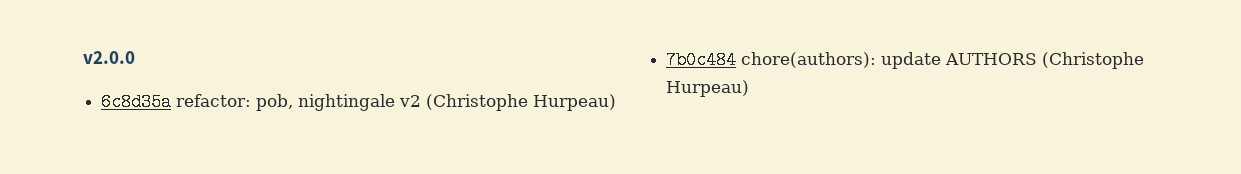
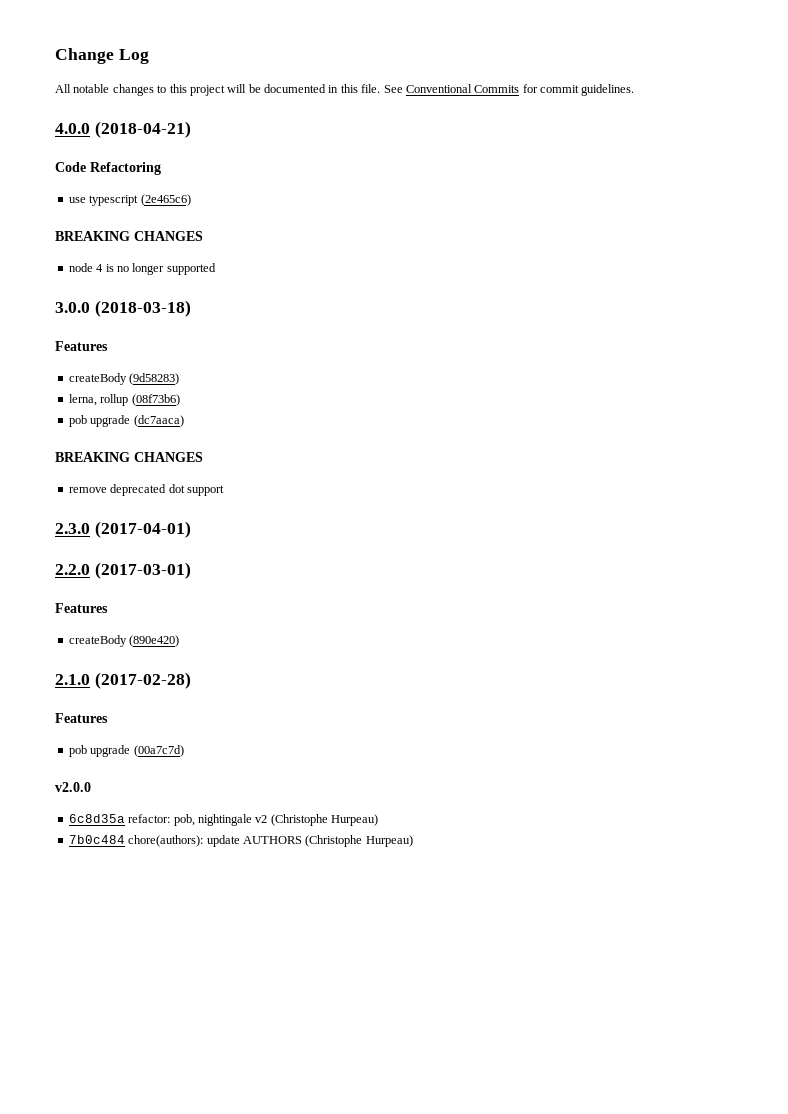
+ Change Log
+ All notable changes to this project will be documented in this file. See Conventional Commits for commit guidelines.
+ 4.0.0 (2018-04-21)
+ Code Refactoring
+ use typescript (2e465c6)
+ BREAKING CHANGES
+ node 4 is no longer supported
+ 3.0.0 (2018-03-18)
+ Features
+ createBody (9d58283)
+ lerna, rollup (08f73b6)
+ pob upgrade (dc7aaca)
+ BREAKING CHANGES
+ remove deprecated dot support
+ 2.3.0 (2017-04-01)
+ 2.2.0 (2017-03-01)
+ Features
+ createBody (890e420)
+ 2.1.0 (2017-02-28)
+ Features
+ pob upgrade (00a7c7d)

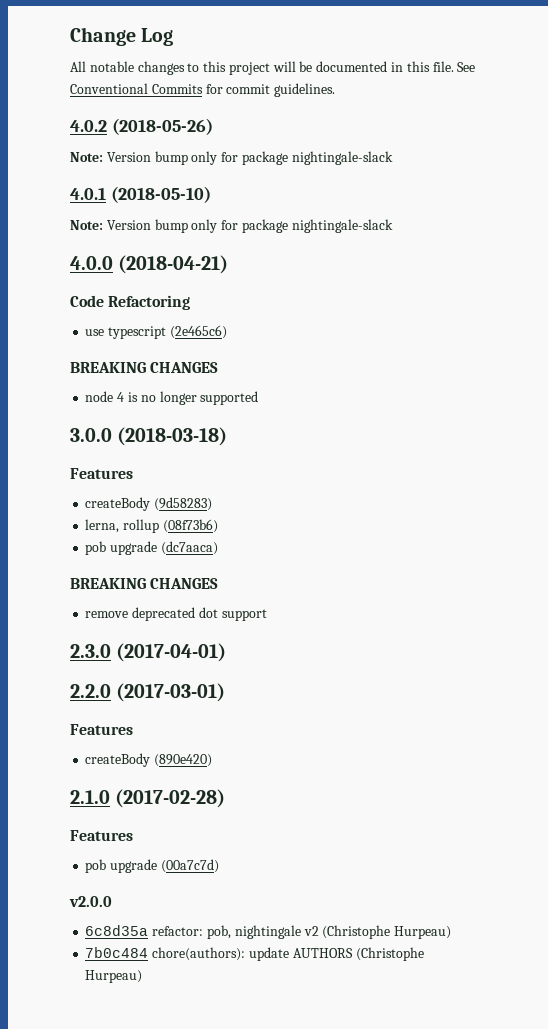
+ 4.0.2 (2018-05-26)
+ Note: Version bump only for package nightingale-slack
+ 4.0.1 (2018-05-10)
+ Note: Version bump only for package nightingale-slack

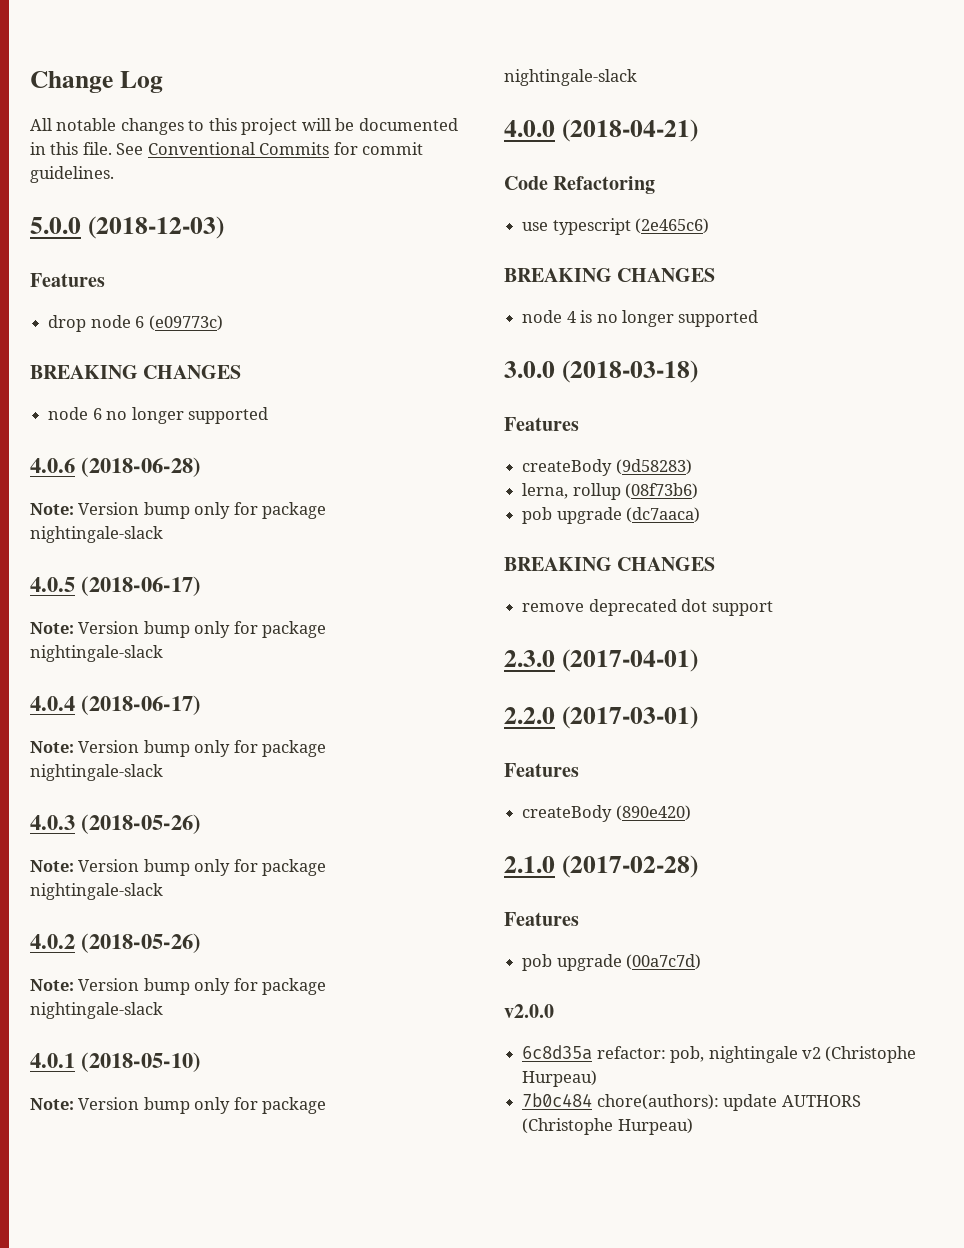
+ 5.0.0 (2018-12-03)
+ Features
+ drop node 6 (e09773c)
+ BREAKING CHANGES
+ node 6 no longer supported
+ 4.0.6 (2018-06-28)
+ Note: Version bump only for package nightingale-slack
+ 4.0.5 (2018-06-17)
+ Note: Version bump only for package nightingale-slack
+ 4.0.4 (2018-06-17)
+ Note: Version bump only for package nightingale-slack
+ 4.0.3 (2018-05-26)
+ Note: Version bump only for package nightingale-slack

